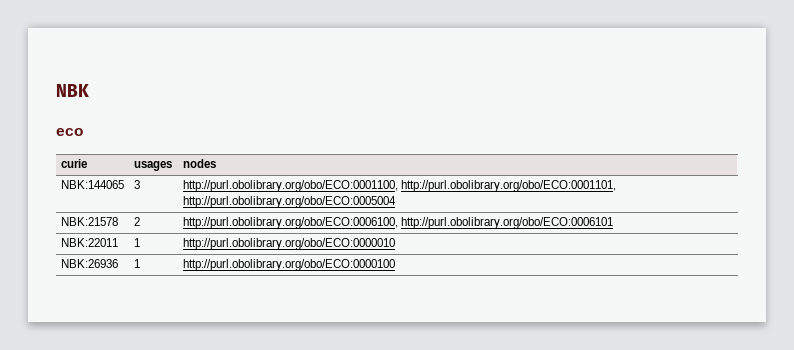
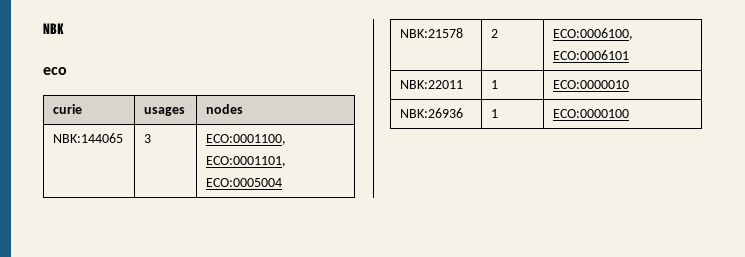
- NBK:144065 | 3 | http://purl.obolibrary.org/obo/ECO:0001100, http://purl.obolibrary.org/obo/ECO:0001101, http://purl.obolibrary.org/obo/ECO:0005004
+ NBK:144065 | 3 | ECO:0001100, ECO:0001101, ECO:0005004
- NBK:21578 | 2 | http://purl.obolibrary.org/obo/ECO:0006100, http://purl.obolibrary.org/obo/ECO:0006101
+ NBK:21578 | 2 | ECO:0006100, ECO:0006101
- NBK:22011 | 1 | http://purl.obolibrary.org/obo/ECO:0000010
+ NBK:22011 | 1 | ECO:0000010
- NBK:26936 | 1 | http://purl.obolibrary.org/obo/ECO:0000100
+ NBK:26936 | 1 | ECO:0000100

